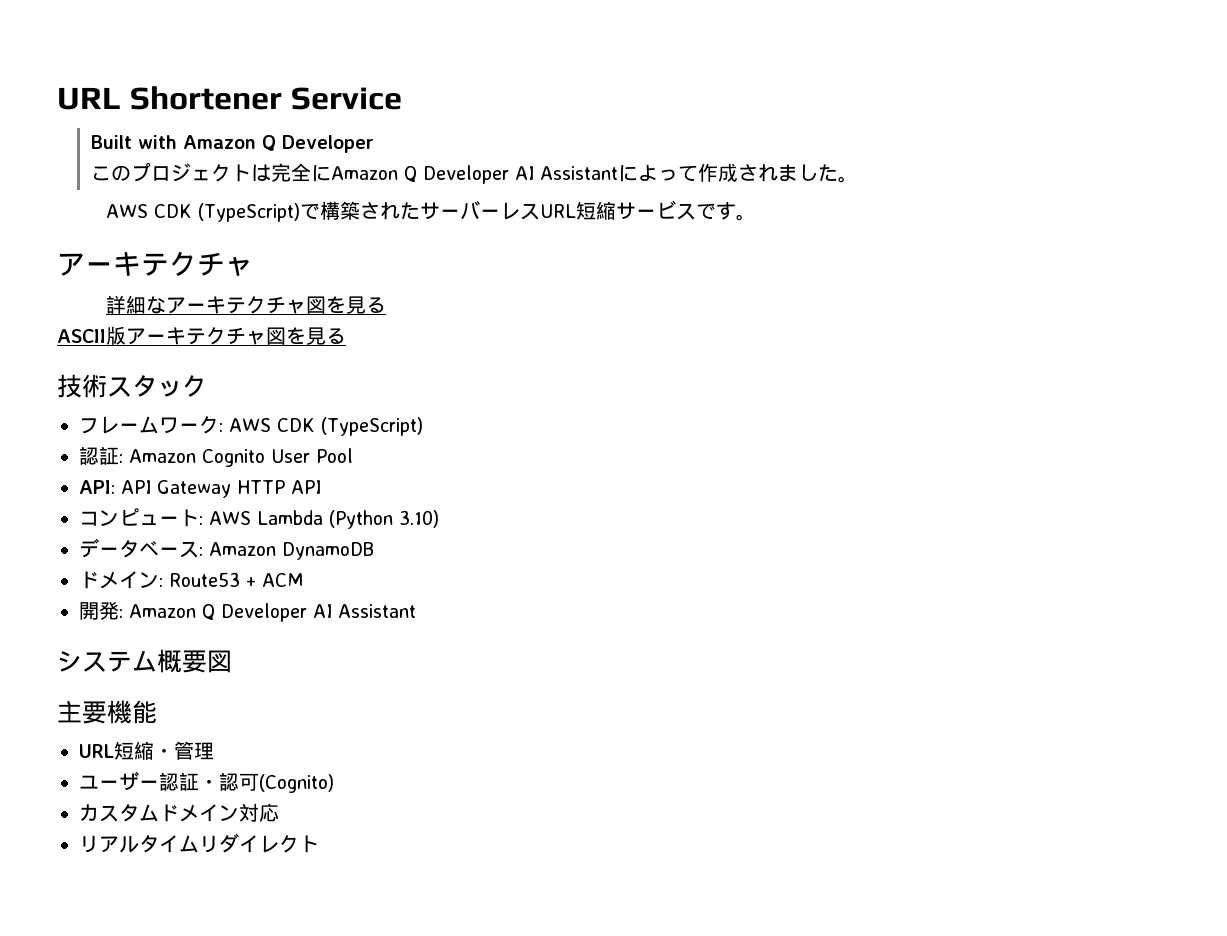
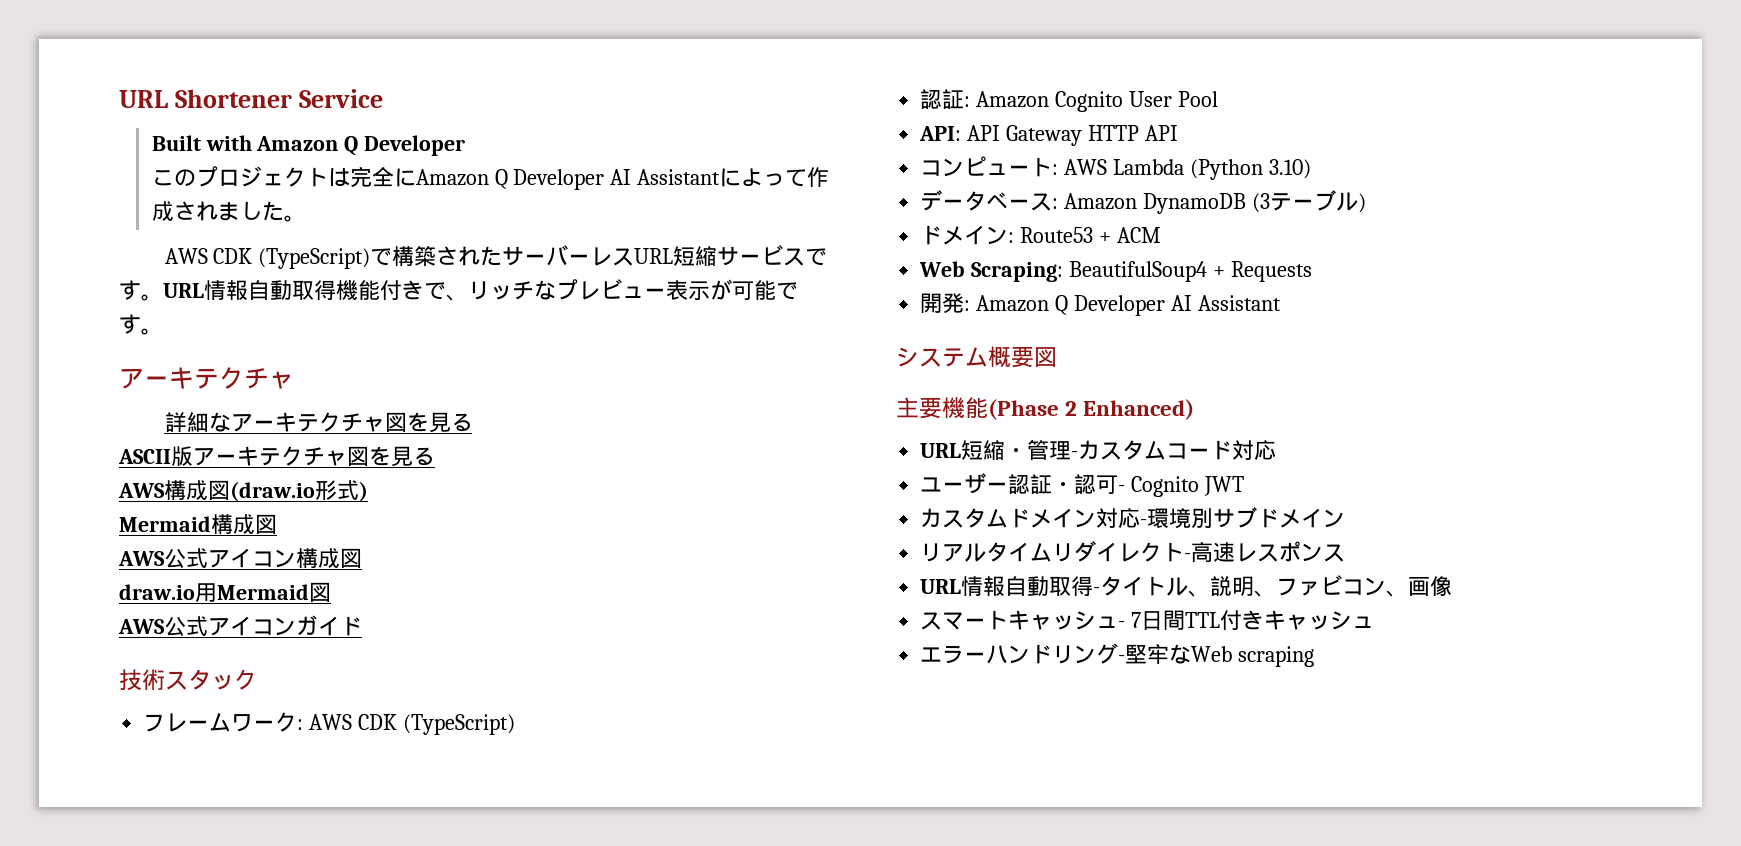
+ URL情報自動取得機能付きで、リッチなプレビュー表示が可能です。
+ AWS構成図(draw.io形式)
+ Mermaid構成図
+ AWS公式アイコン構成図
+ draw.io用Mermaid図
+ AWS公式アイコンガイド
- データベース: Amazon DynamoDB
+ データベース: Amazon DynamoDB (3テーブル)
+ Web Scraping: BeautifulSoup4 + Requests
- 主要機能
+ 主要機能(Phase 2 Enhanced)
- URL短縮・管理
+ URL短縮・管理-カスタムコード対応
- ユーザー認証・認可(Cognito)
+ ユーザー認証・認可- Cognito JWT
- カスタムドメイン対応
+ カスタムドメイン対応-環境別サブドメイン
- リアルタイムリダイレクト
+ リアルタイムリダイレクト-高速レスポンス
+ URL情報自動取得-タイトル、説明、ファビコン、画像
+ スマートキャッシュ- 7日間TTL付きキャッシュ
+ エラーハンドリング-堅牢なWeb scraping

